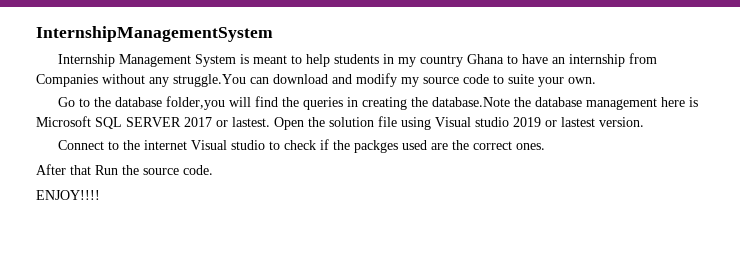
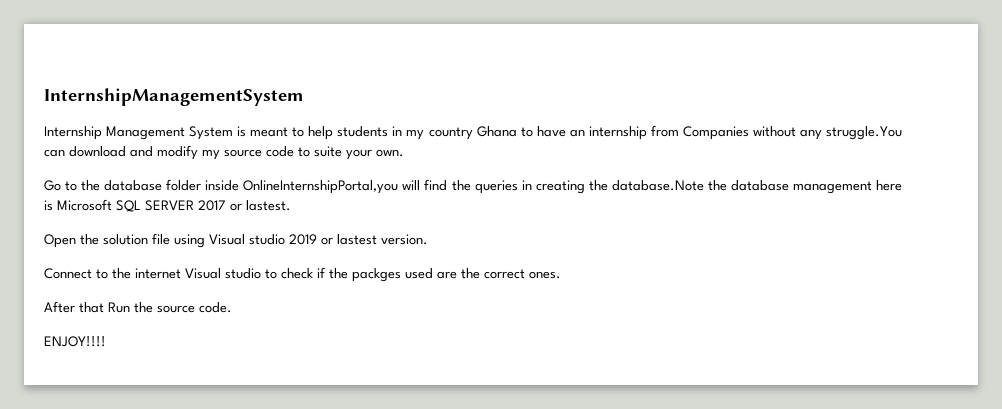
- Go to the database folder,you will find the queries in creating the database.Note the database management here is Microsoft SQL SERVER 2017 or lastest. Open the solution file using Visual studio 2019 or lastest version.
+ Go to the database folder inside OnlineInternshipPortal,you will find the queries in creating the database.Note the database management here is Microsoft SQL SERVER 2017 or lastest.
+ Open the solution file using Visual studio 2019 or lastest version.

